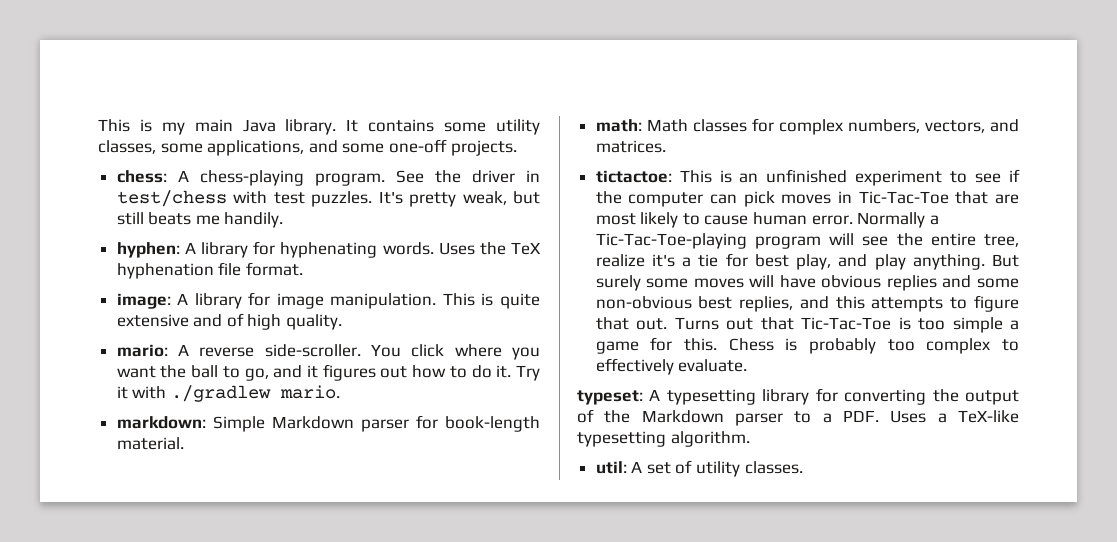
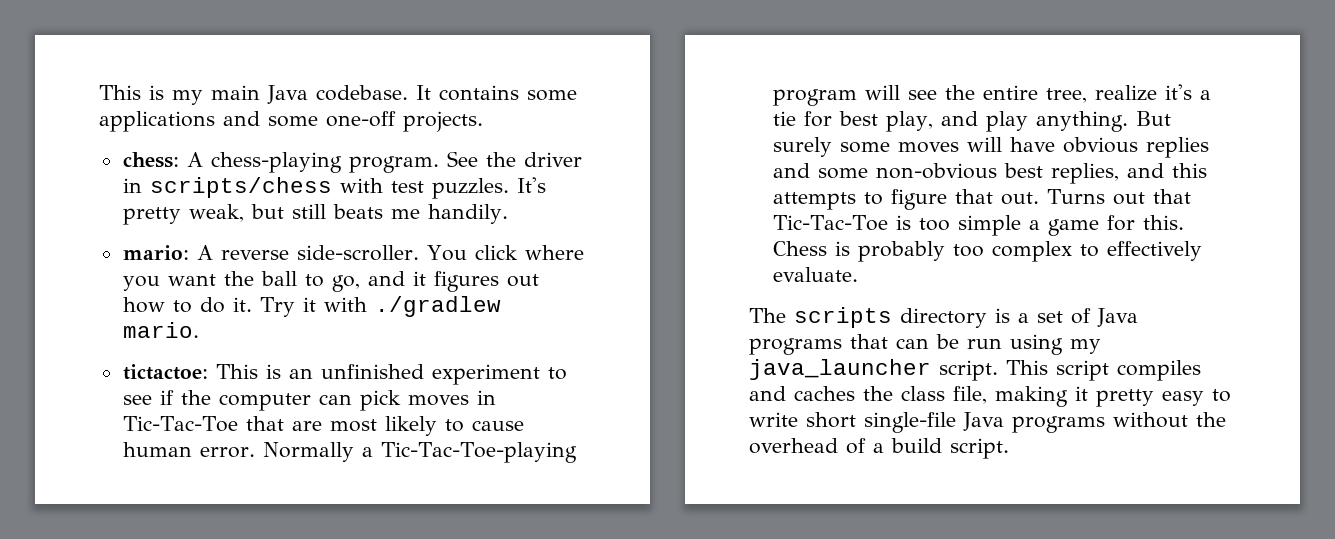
- This is my main Java library.
+ This is my main Java codebase.
- It contains some utility classes, some applications, and some one-off projects.
+ It contains some applications and some one-off projects.
- See the driver in test/chess with test puzzles.
+ See the driver in scripts/chess with test puzzles.
- hyphen: A library for hyphenating words. Uses the TeX hyphenation file format.
- image: A library for image manipulation. This is quite extensive and of high quality.
- markdown: Simple Markdown parser for book-length material.
- math: Math classes for complex numbers, vectors, and matrices.
- typeset: A typesetting library for converting the output of the Markdown parser to a PDF. Uses a TeX-like typesetting algorithm.
- util: A set of utility classes.
+ The scripts directory is a set of Java programs that can be run using my java_launcher script. This script compiles and caches the class file, making it pretty easy to write short single-file Java programs without the overhead of a build script.

